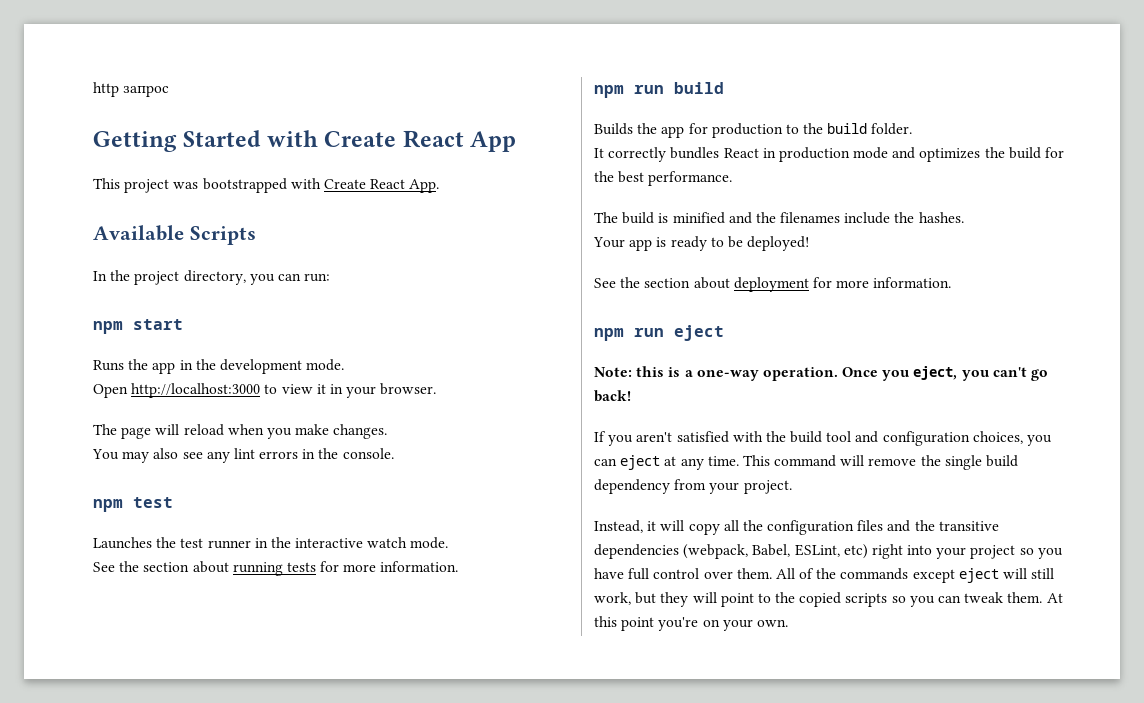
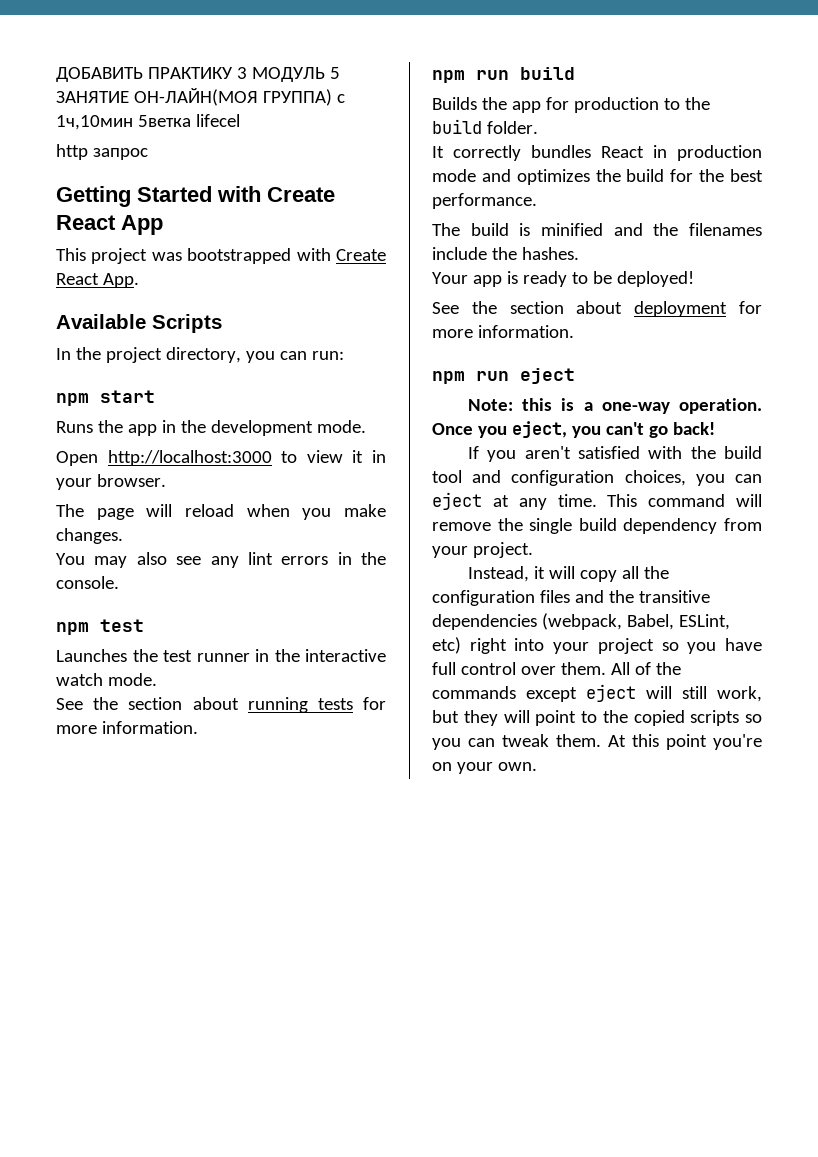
+ ДОБАВИТЬ ПРАКТИКУ 3 МОДУЛЬ 5 ЗАНЯТИЕ ОН-ЛАЙН(МОЯ ГРУППА) с 1ч,10мин 5ветка lifecel

